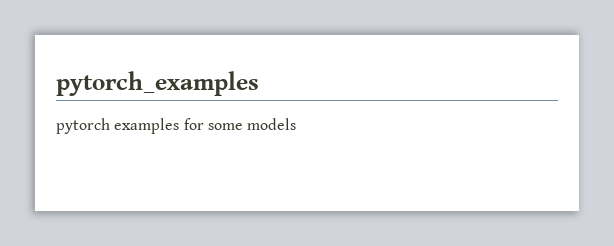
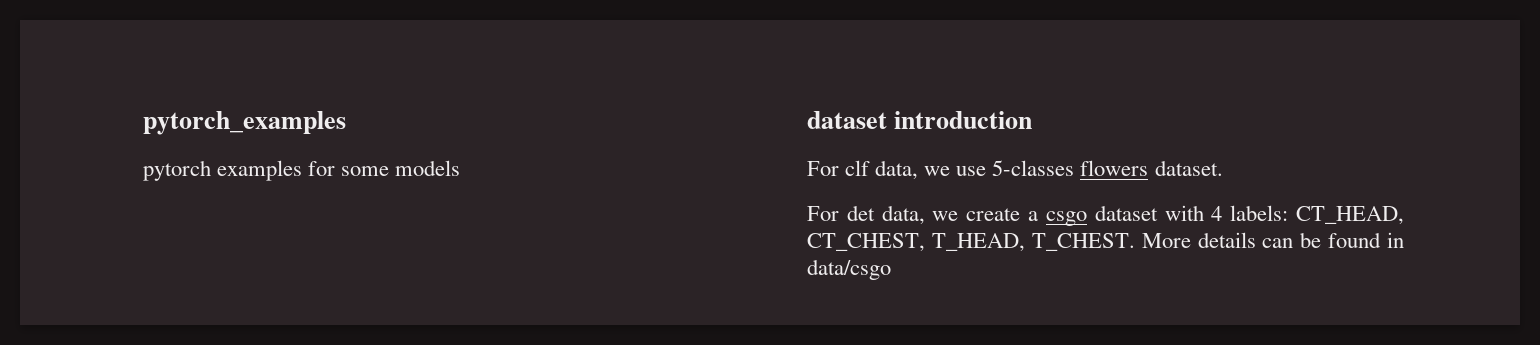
+ dataset introduction
+ For clf data, we use 5-classes flowers dataset.
+ For det data, we create a csgo dataset with 4 labels: CT_HEAD, CT_CHEST, T_HEAD, T_CHEST. More details can be found in data/csgo

